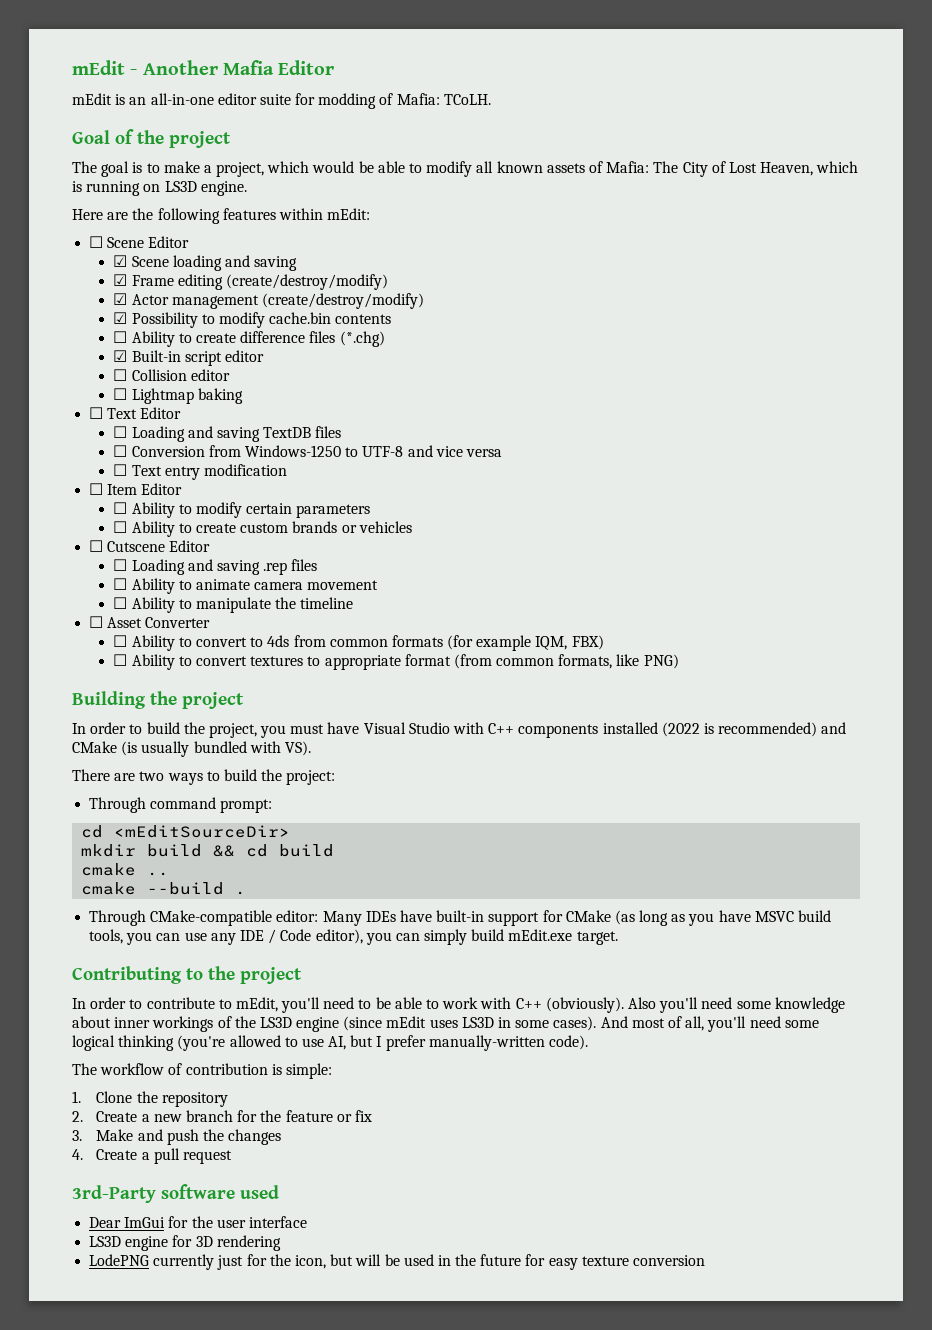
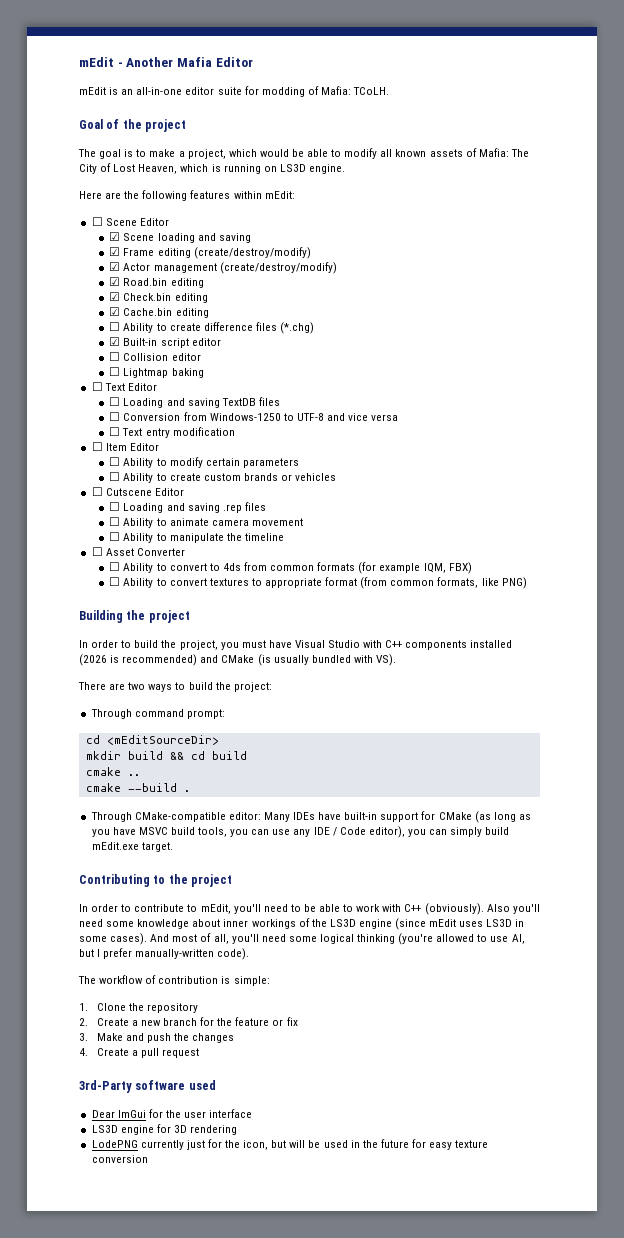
- ☑ Possibility to modify cache.bin contents
+ ☑ Road.bin editing
+ ☑ Check.bin editing
+ ☑ Cache.bin editing
- In order to build the project, you must have Visual Studio with C++ components installed (2022 is recommended) and CMake (is usually bundled with VS).
+ In order to build the project, you must have Visual Studio with C++ components installed (2026 is recommended) and CMake (is usually bundled with VS).

